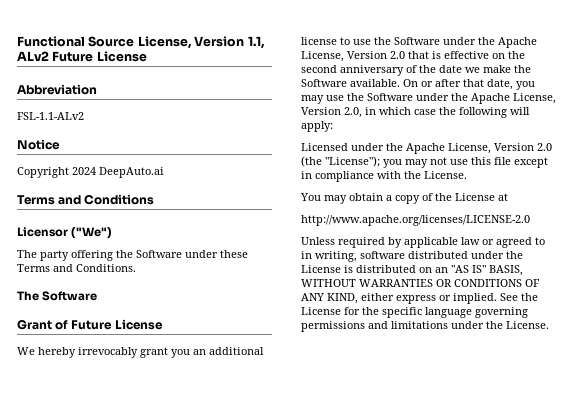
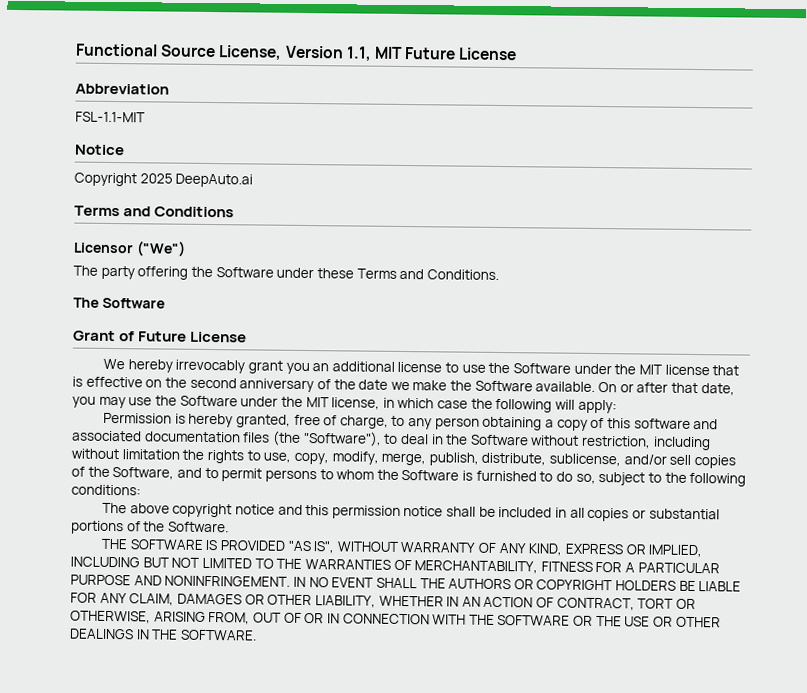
- Functional Source License, Version 1.1, ALv2 Future License
+ Functional Source License, Version 1.1, MIT Future License
- FSL-1.1-ALv2
+ FSL-1.1-MIT
- Copyright 2024 DeepAuto.ai
+ Copyright 2025 DeepAuto.ai
- We hereby irrevocably grant you an additional license to use the Software under the Apache License, Version 2.0 that is effective on the second anniversary of the date we make the Software available.
+ We hereby irrevocably grant you an additional license to use the Software under the MIT license that is effective on the second anniversary of the date we make the Software available.
- On or after that date, you may use the Software under the Apache License, Version 2.0, in which case the following will apply:
+ On or after that date, you may use the Software under the MIT license, in which case the following will apply:
- Licensed under the Apache License, Version 2.0 (the "License"); you may not use this file except in compliance with the License.
- You may obtain a copy of the License at
- http://www.apache.org/licenses/LICENSE-2.0
- Unless required by applicable law or agreed to in writing, software distributed under the License is distributed on an "AS IS" BASIS, WITHOUT WARRANTIES OR CONDITIONS OF ANY KIND, either express or implied. See the License for the specific language governing permissions and limitations under the License.
+ Permission is hereby granted, free of charge, to any person obtaining a copy of this software and associated documentation files (the "Software"), to deal in the Software without restriction, including without limitation the rights to use, copy, modify, merge, publish, distribute, sublicense, and/or sell copies of the Software, and to permit persons to whom the Software is furnished to do so, subject to the following conditions:
+ The above copyright notice and this permission notice shall be included in all copies or substantial portions of the Software.
+ THE SOFTWARE IS PROVIDED "AS IS", WITHOUT WARRANTY OF ANY KIND, EXPRESS OR IMPLIED, INCLUDING BUT NOT LIMITED TO THE WARRANTIES OF MERCHANTABILITY, FITNESS FOR A PARTICULAR PURPOSE AND NONINFRINGEMENT. IN NO EVENT SHALL THE AUTHORS OR COPYRIGHT HOLDERS BE LIABLE FOR ANY CLAIM, DAMAGES OR OTHER LIABILITY, WHETHER IN AN ACTION OF CONTRACT, TORT OR OTHERWISE, ARISING FROM, OUT OF OR IN CONNECTION WITH THE SOFTWARE OR THE USE OR OTHER DEALINGS IN THE SOFTWARE.

